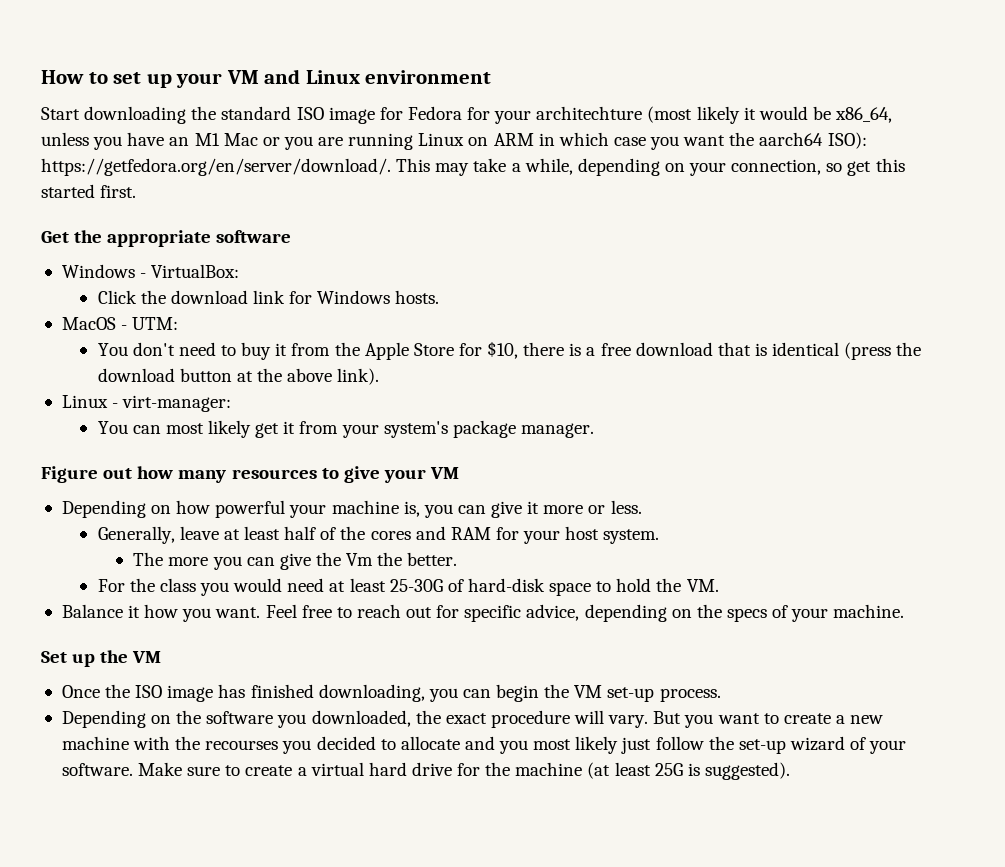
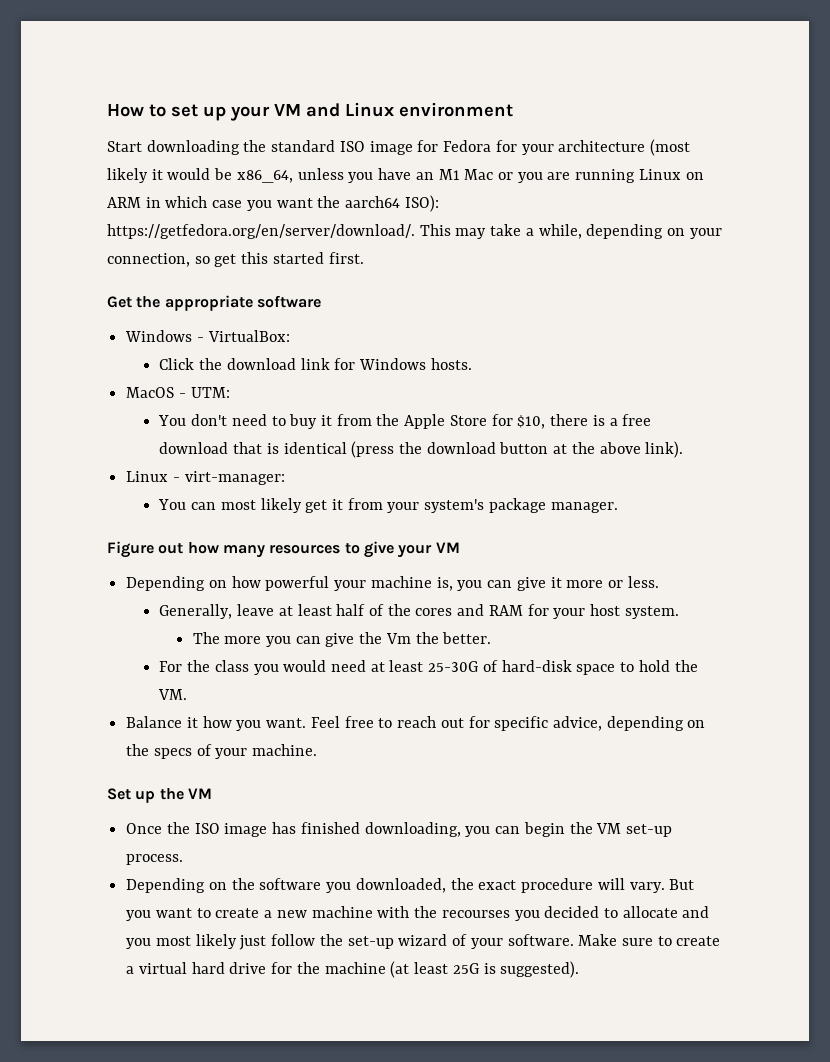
- Start downloading the standard ISO image for Fedora for your architechture (most likely it would be x86_64, unless you have an M1 Mac or you are running Linux on ARM in which case you want the aarch64 ISO): https://getfedora.org/en/server/download/. This may take a while, depending on your connection, so get this started first.
+ Start downloading the standard ISO image for Fedora for your architecture (most likely it would be x86_64, unless you have an M1 Mac or you are running Linux on ARM in which case you want the aarch64 ISO): https://getfedora.org/en/server/download/. This may take a while, depending on your connection, so get this started first.

